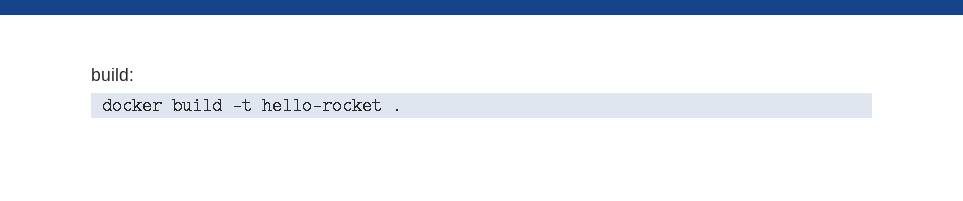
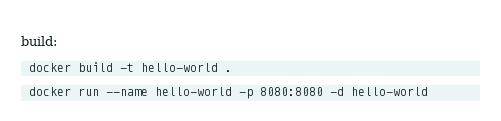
- docker build -t hello-rocket .
+ docker build -t hello-world .
+ docker run --name hello-world -p 8080:8080 -d hello-world

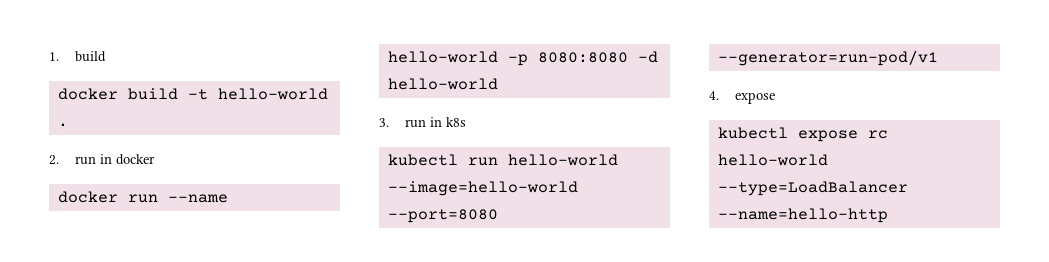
- build:
+ 1. build
+ 2. run in docker
+ 3. run in k8s
+ kubectl run hello-world --image=hello-world --port=8080 --generator=run-pod/v1
+ 4. expose
+ kubectl expose rc hello-world --type=LoadBalancer --name=hello-http

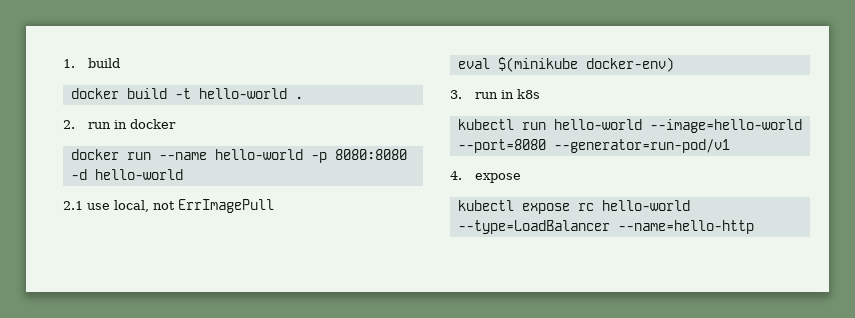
+ 2.1 use local, not ErrImagePull
+ eval $(minikube docker-env)

